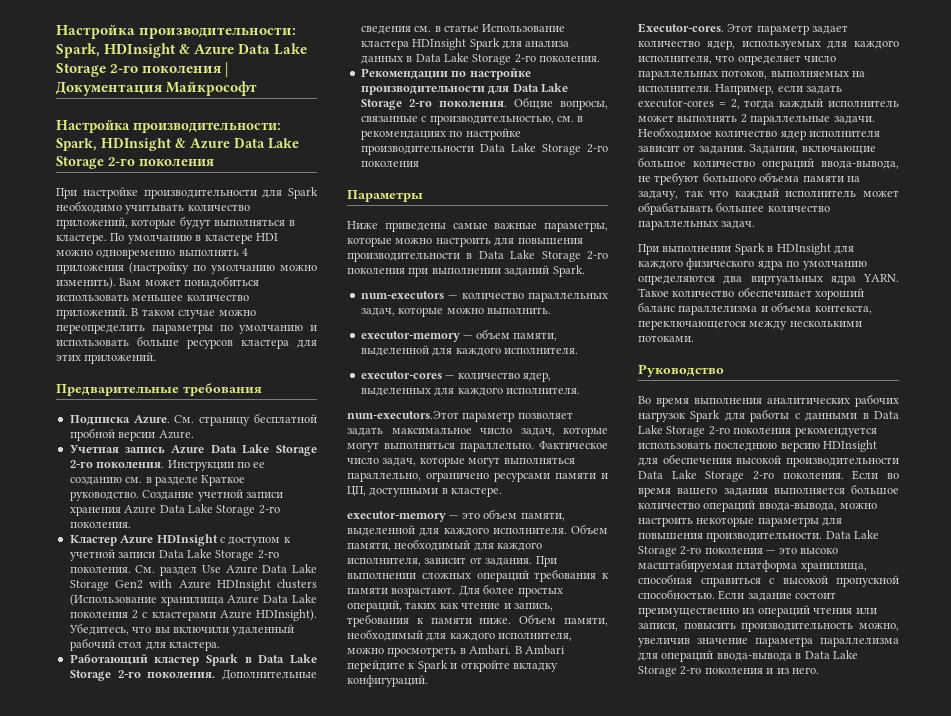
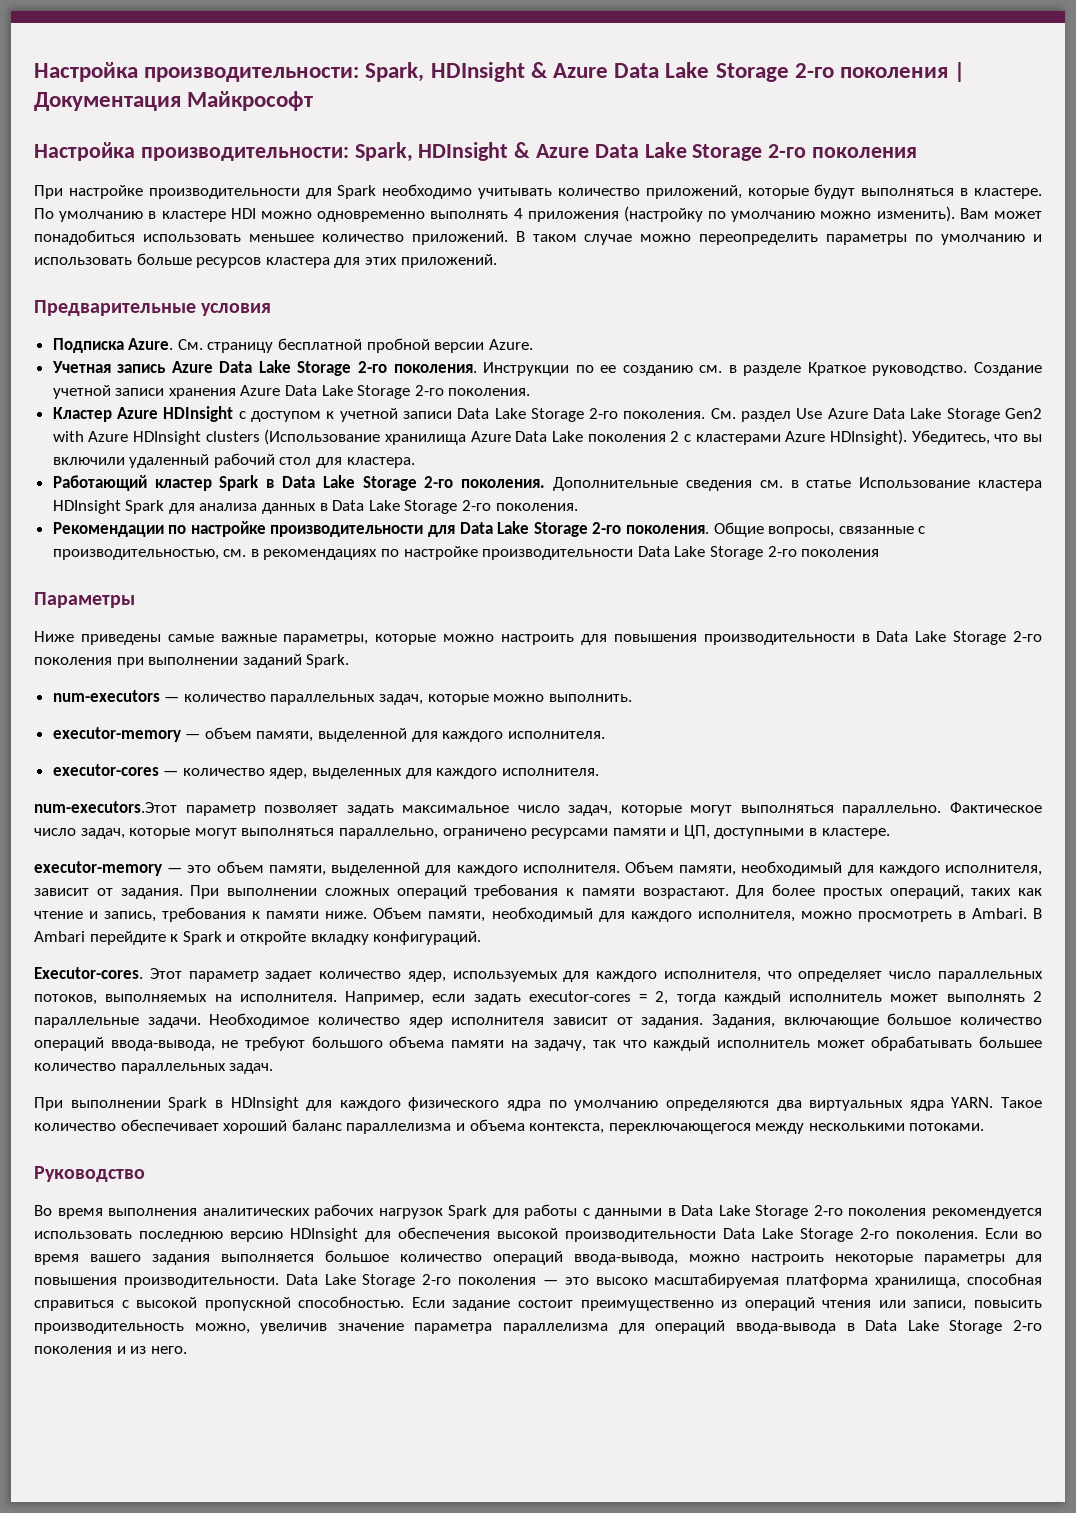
- Предварительные требования
+ Предварительные условия

